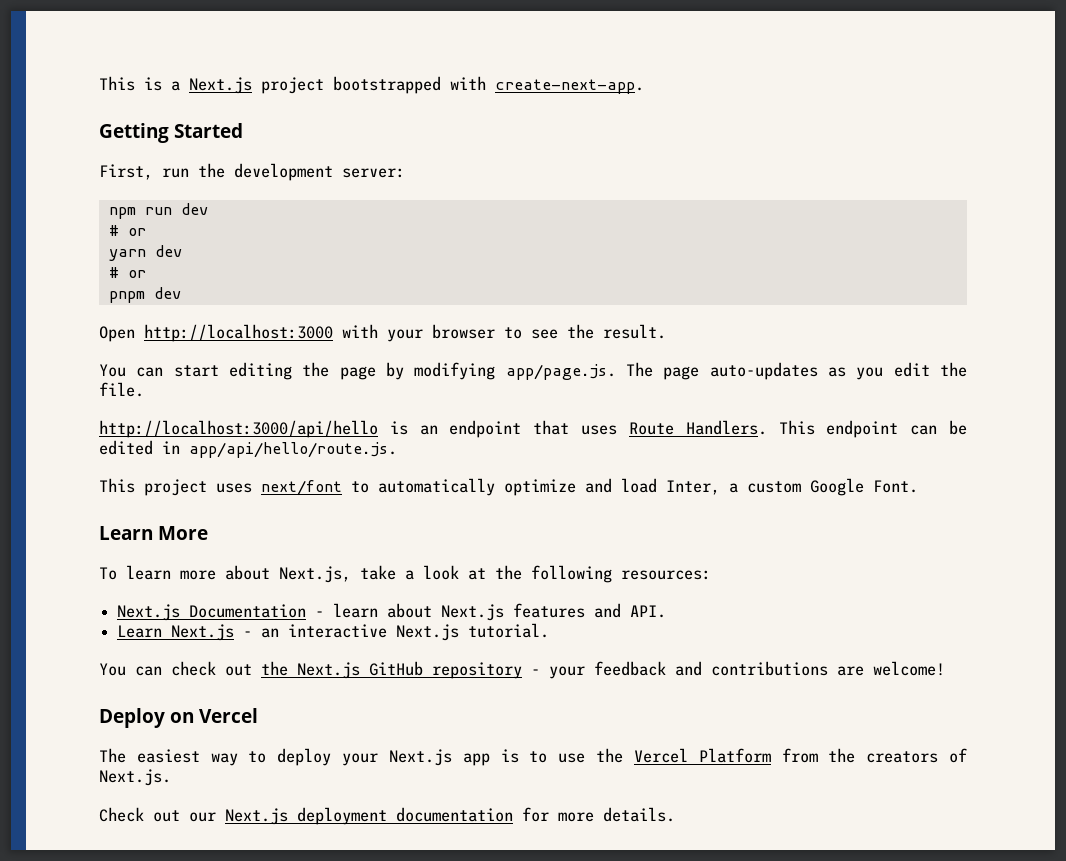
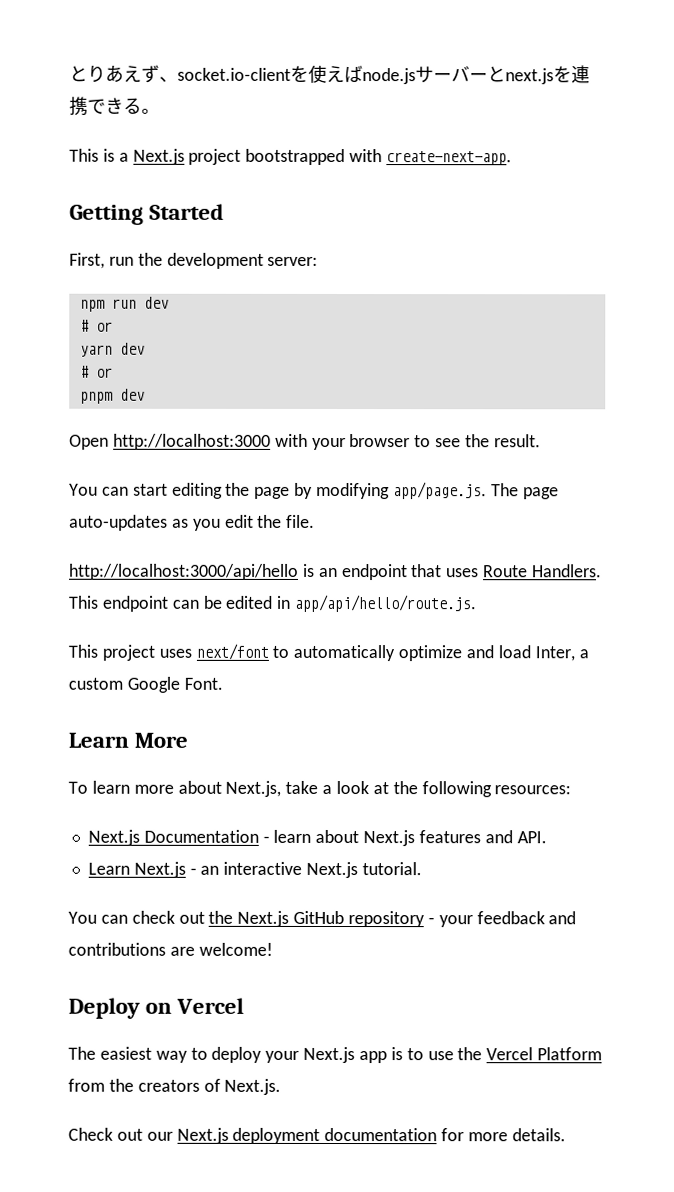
+ とりあえず、socket.io-clientを使えばnode.jsサーバーとnext.jsを連携できる。

